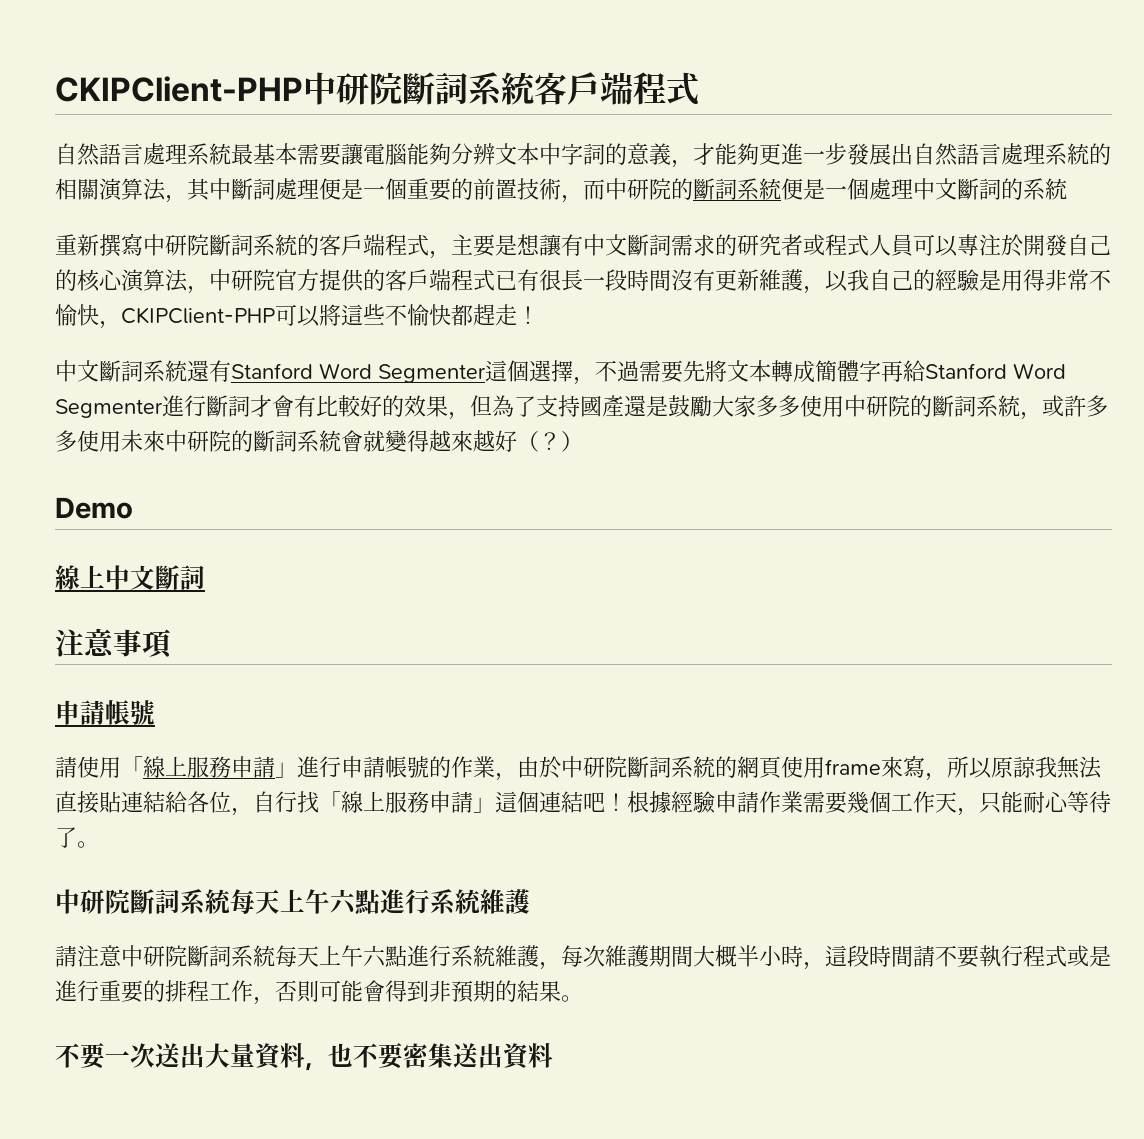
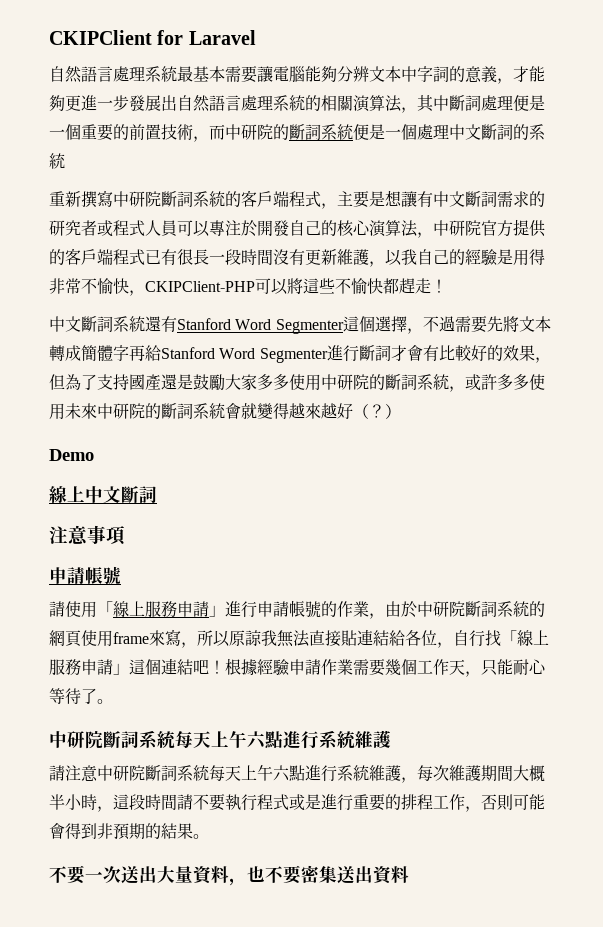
- CKIPClient-PHP中研院斷詞系統客戶端程式
+ CKIPClient for Laravel

